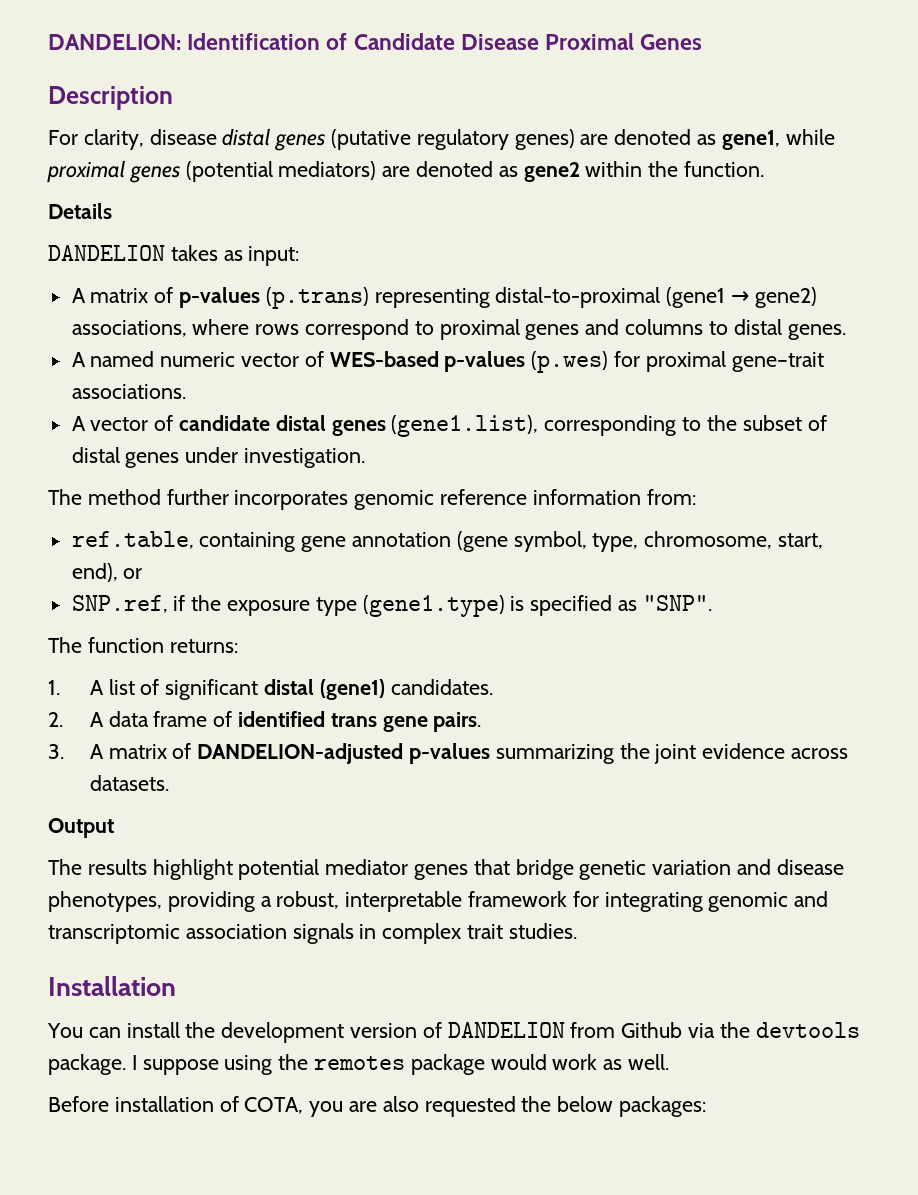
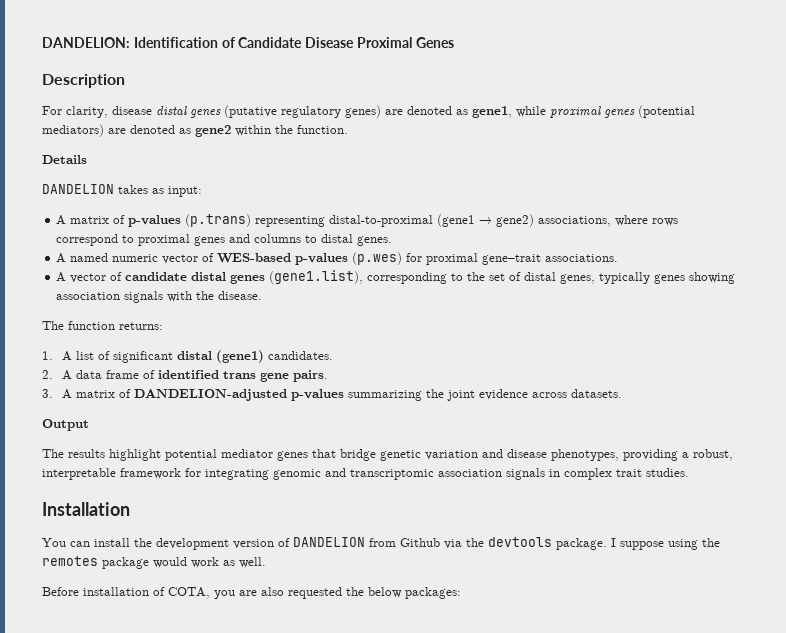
- A vector of candidate distal genes (gene1.list), corresponding to the subset of distal genes under investigation.
- The method further incorporates genomic reference information from:
- ref.table, containing gene annotation (gene symbol, type, chromosome, start, end), or
- SNP.ref, if the exposure type (gene1.type) is specified as "SNP".
+ A vector of candidate distal genes (gene1.list), corresponding to the set of distal genes, typically genes showing association signals with the disease.

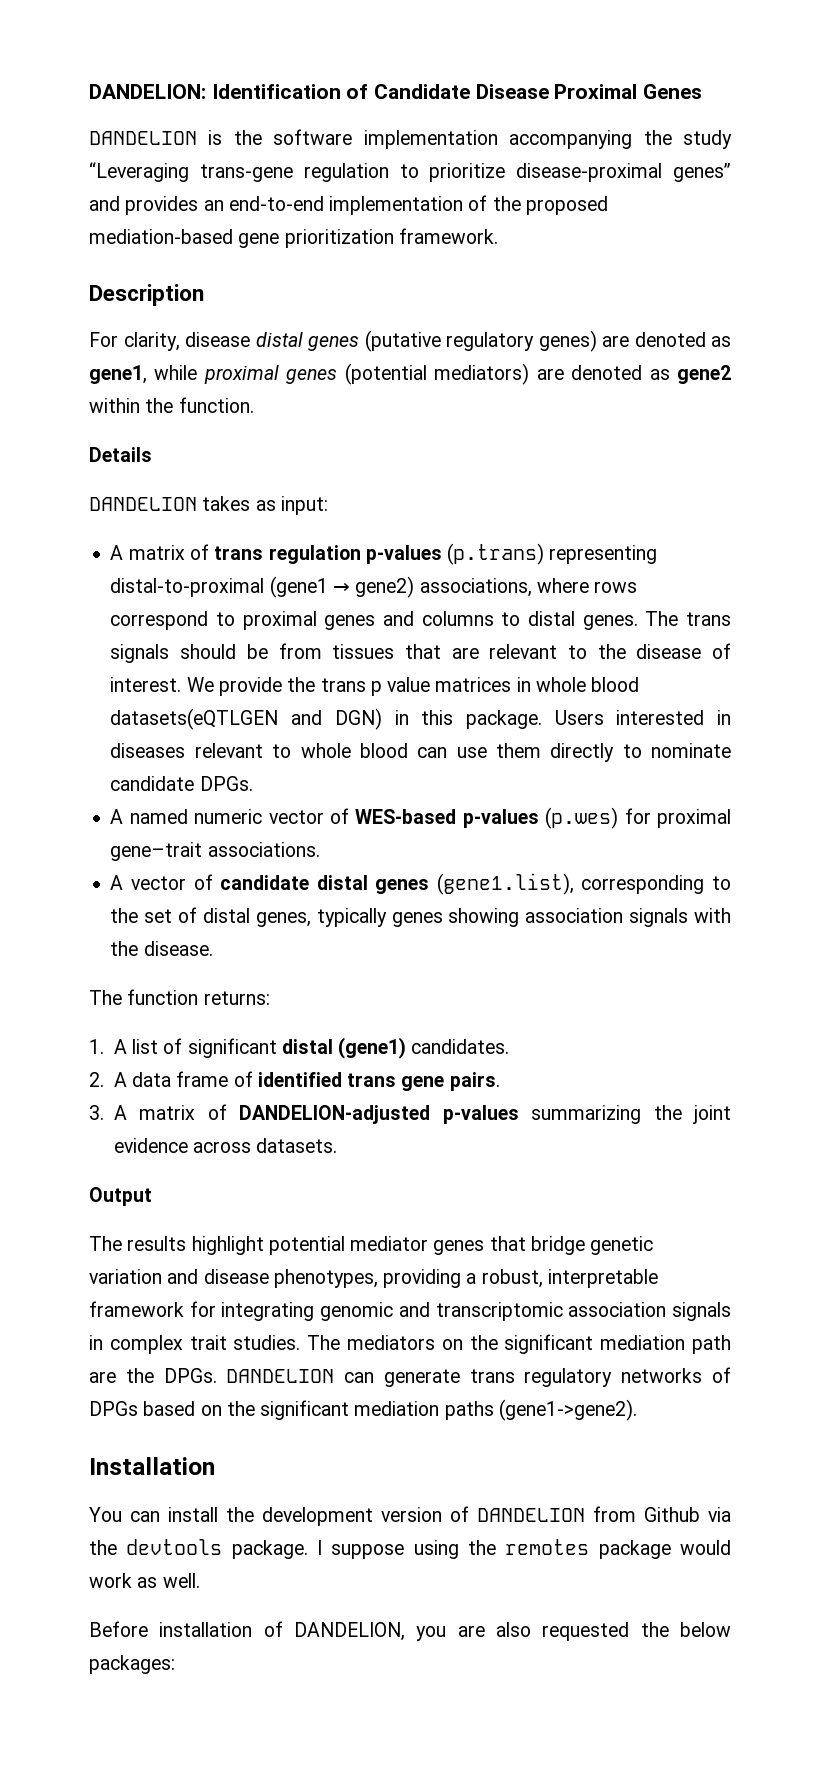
+ DANDELION is the software implementation accompanying the study “Leveraging trans-gene regulation to prioritize disease-proximal genes” and provides an end-to-end implementation of the proposed mediation-based gene prioritization framework.
- A matrix of p-values (p.trans) representing distal-to-proximal (gene1 → gene2) associations, where rows correspond to proximal genes and columns to distal genes.
+ A matrix of trans regulation p-values (p.trans) representing distal-to-proximal (gene1 → gene2) associations, where rows correspond to proximal genes and columns to distal genes. The trans signals should be from tissues that are relevant to the disease of interest. We provide the trans p value matrices in whole blood datasets(eQTLGEN and DGN) in this package. Users interested in diseases relevant to whole blood can use them directly to nominate candidate DPGs.
+ The mediators on the significant mediation path are the DPGs. DANDELION can generate trans regulatory networks of DPGs based on the significant mediation paths (gene1->gene2).
- Before installation of COTA, you are also requested the below packages:
+ Before installation of DANDELION, you are also requested the below packages:

